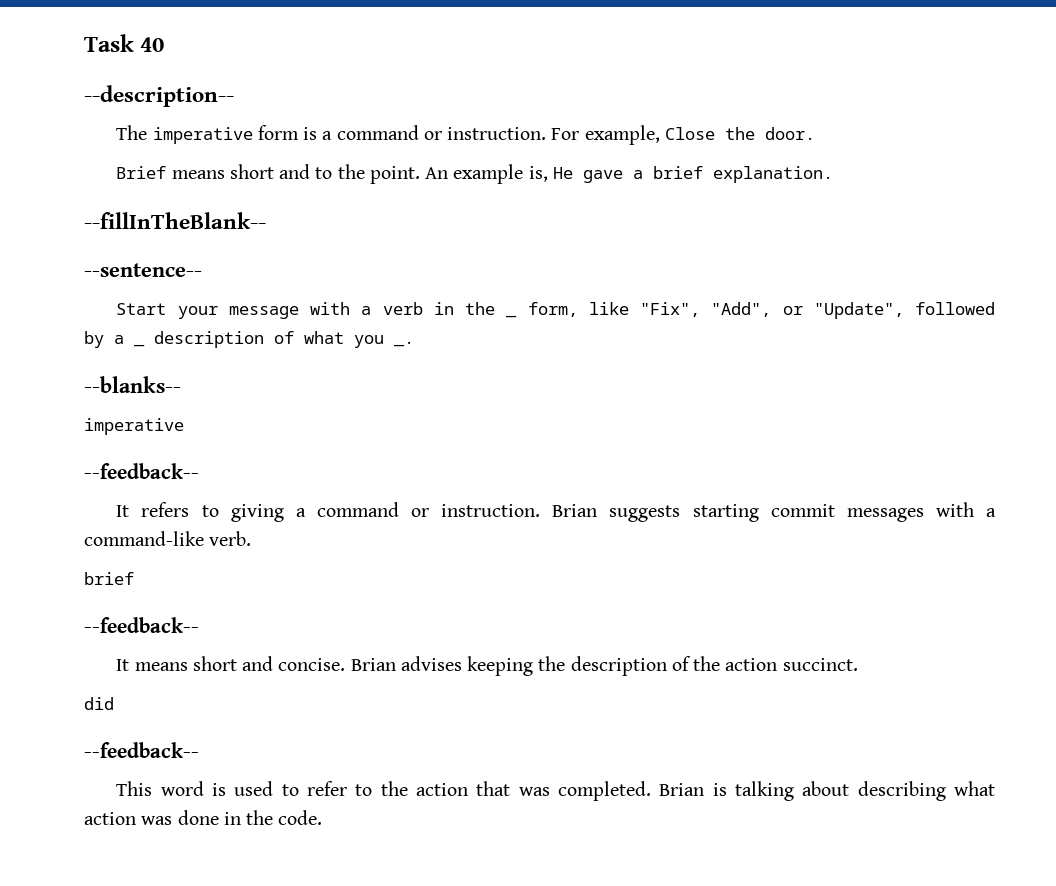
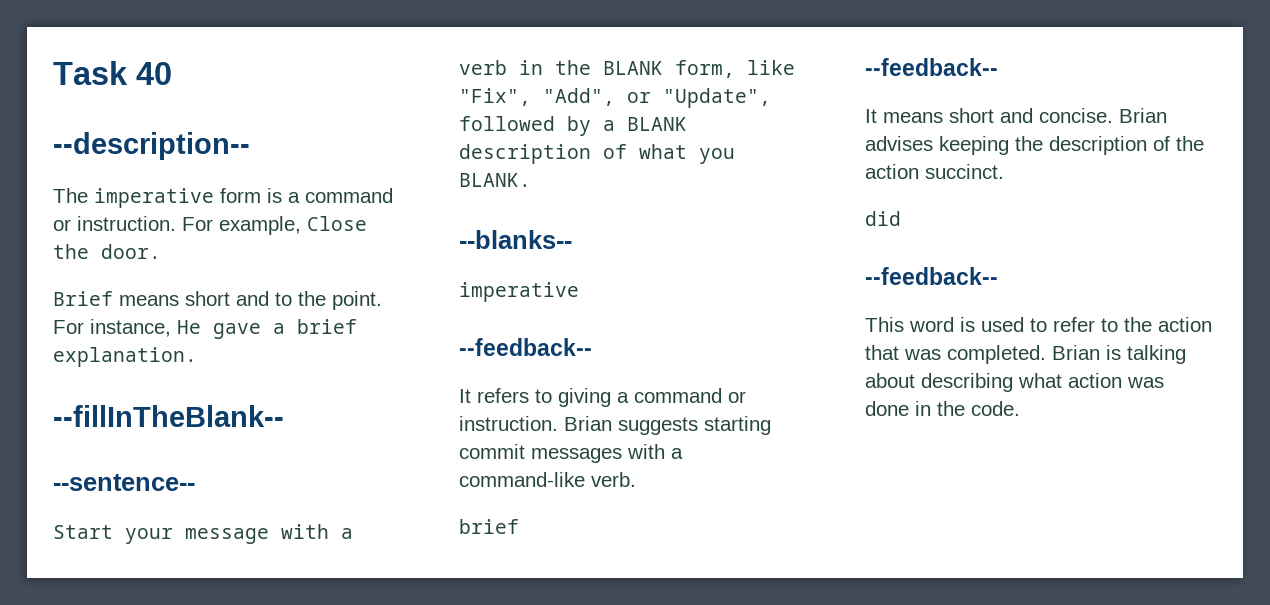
- An example is, He gave a brief explanation.
+ For instance, He gave a brief explanation.
- Start your message with a verb in the _ form, like "Fix", "Add", or "Update", followed by a _ description of what you _.
+ Start your message with a verb in the BLANK form, like "Fix", "Add", or "Update", followed by a BLANK description of what you BLANK.

